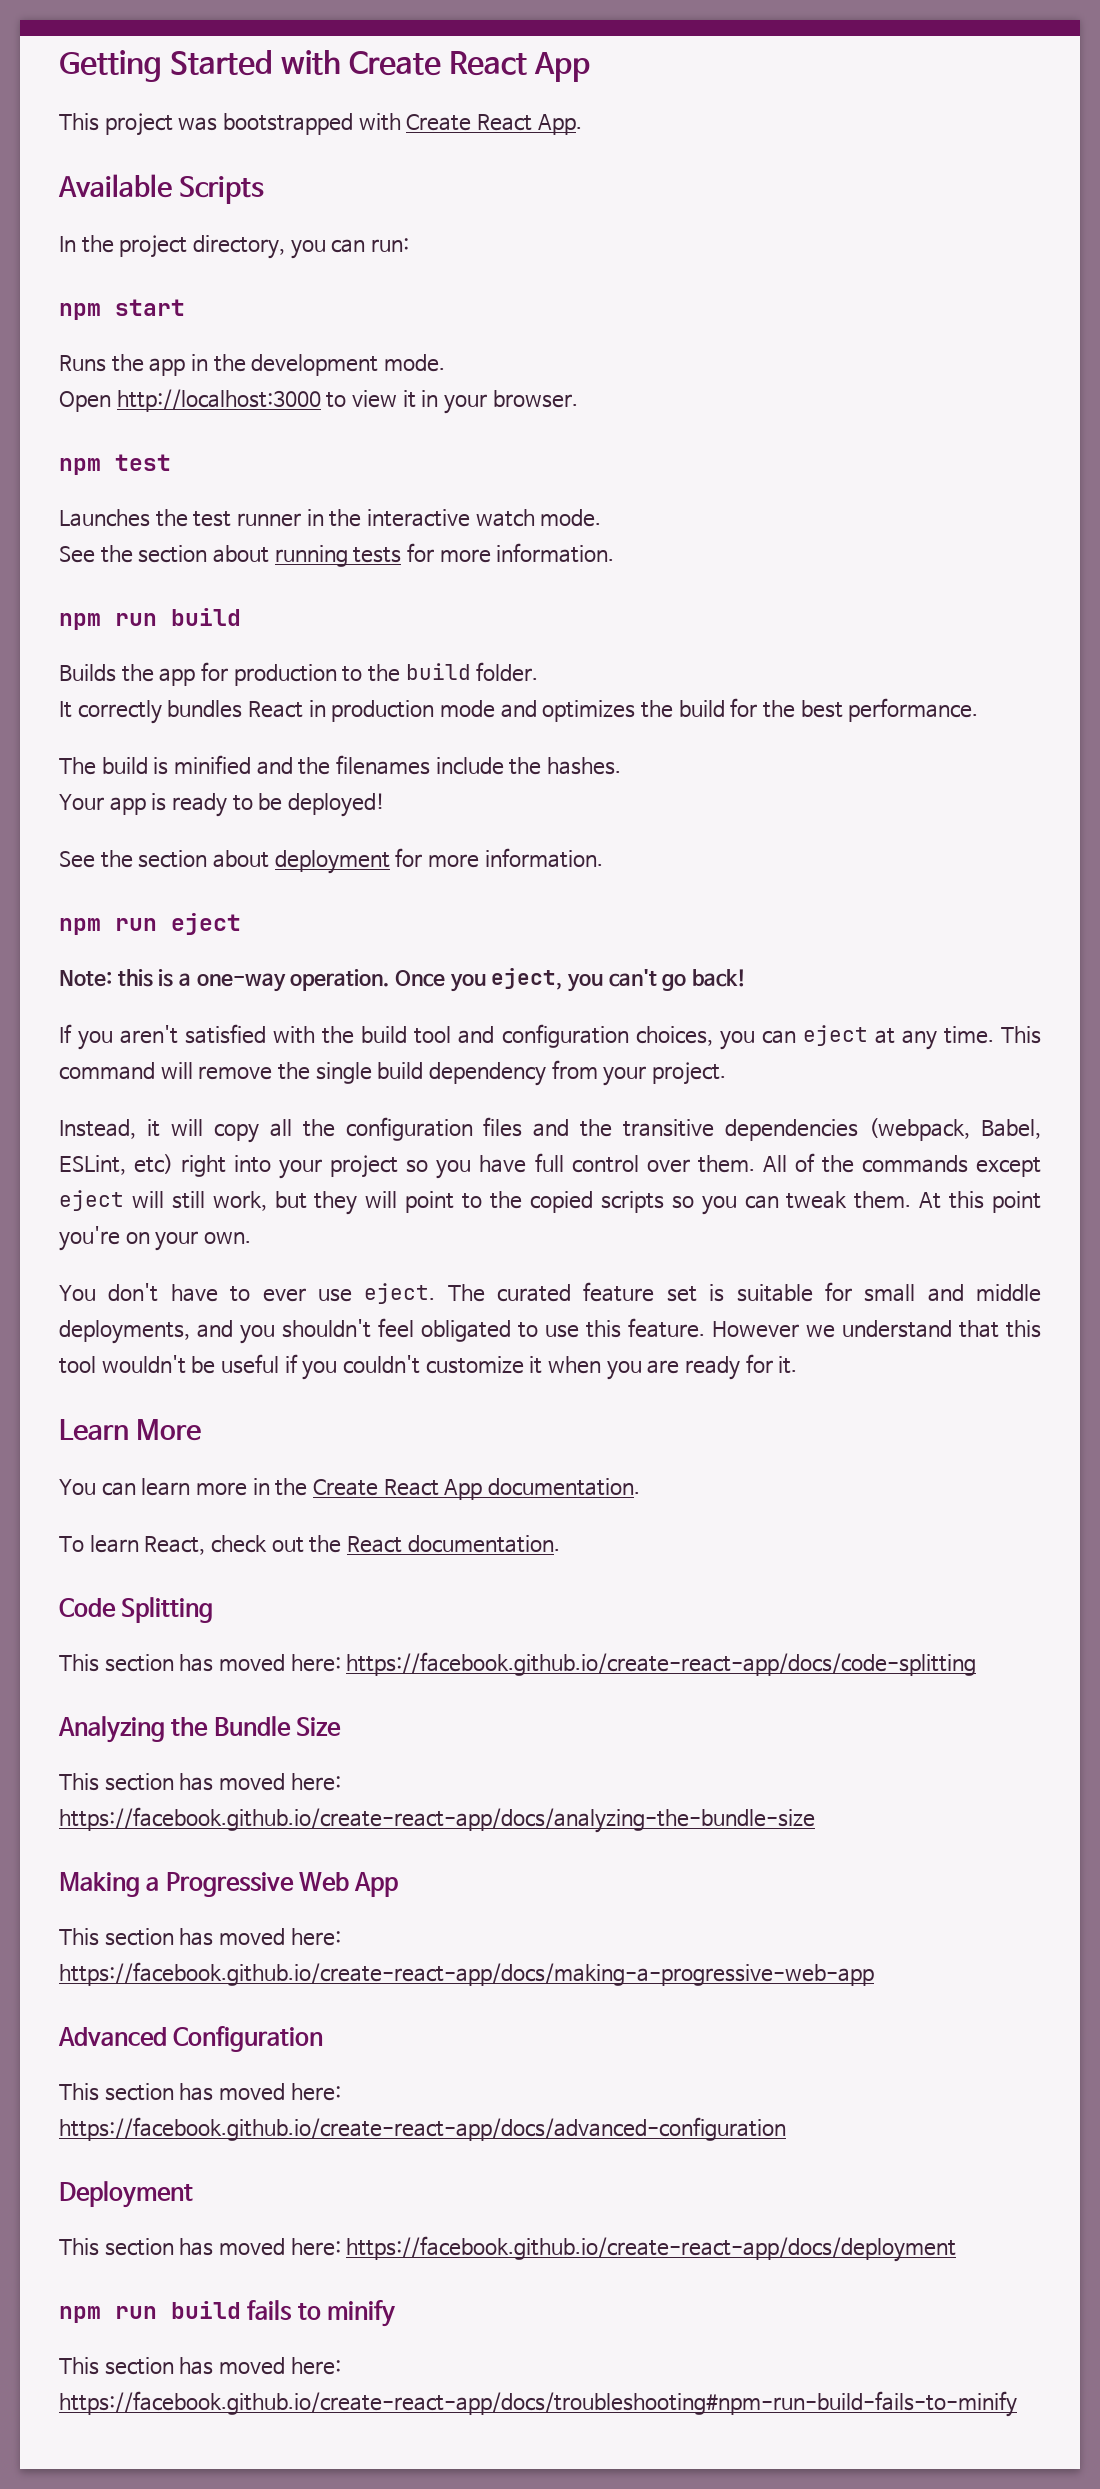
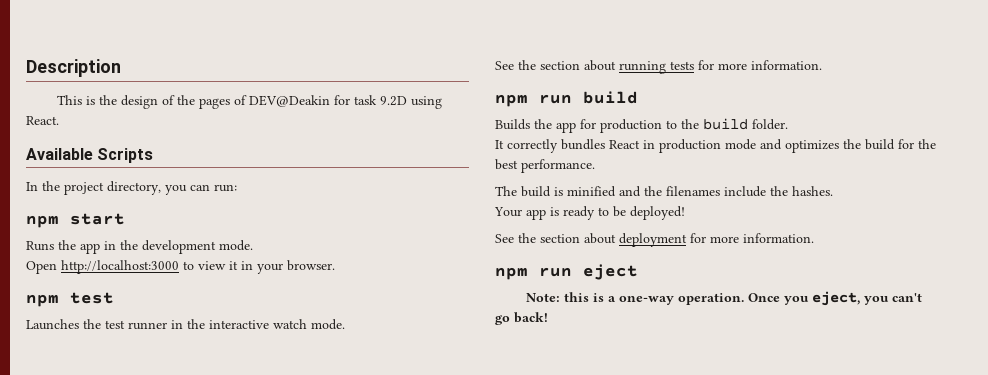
- Getting Started with Create React App
- This project was bootstrapped with Create React App.
+ Description
+ This is the design of the pages of DEV@Deakin for task 9.2D using React.
- If you aren't satisfied with the build tool and configuration choices, you can eject at any time. This command will remove the single build dependency from your project.
- Instead, it will copy all the configuration files and the transitive dependencies (webpack, Babel, ESLint, etc) right into your project so you have full control over them. All of the commands except eject will still work, but they will point to the copied scripts so you can tweak them. At this point you're on your own.
- You don't have to ever use eject. The curated feature set is suitable for small and middle deployments, and you shouldn't feel obligated to use this feature. However we understand that this tool wouldn't be useful if you couldn't customize it when you are ready for it.
- Learn More
- You can learn more in the Create React App documentation.
- To learn React, check out the React documentation.
- Code Splitting
- This section has moved here: https://facebook.github.io/create-react-app/docs/code-splitting
- Analyzing the Bundle Size
- This section has moved here: https://facebook.github.io/create-react-app/docs/analyzing-the-bundle-size
- Making a Progressive Web App
- This section has moved here: https://facebook.github.io/create-react-app/docs/making-a-progressive-web-app
- Advanced Configuration
- This section has moved here: https://facebook.github.io/create-react-app/docs/advanced-configuration
- Deployment
- This section has moved here: https://facebook.github.io/create-react-app/docs/deployment
- npm run build fails to minify
- This section has moved here: https://facebook.github.io/create-react-app/docs/troubleshooting#npm-run-build-fails-to-minify

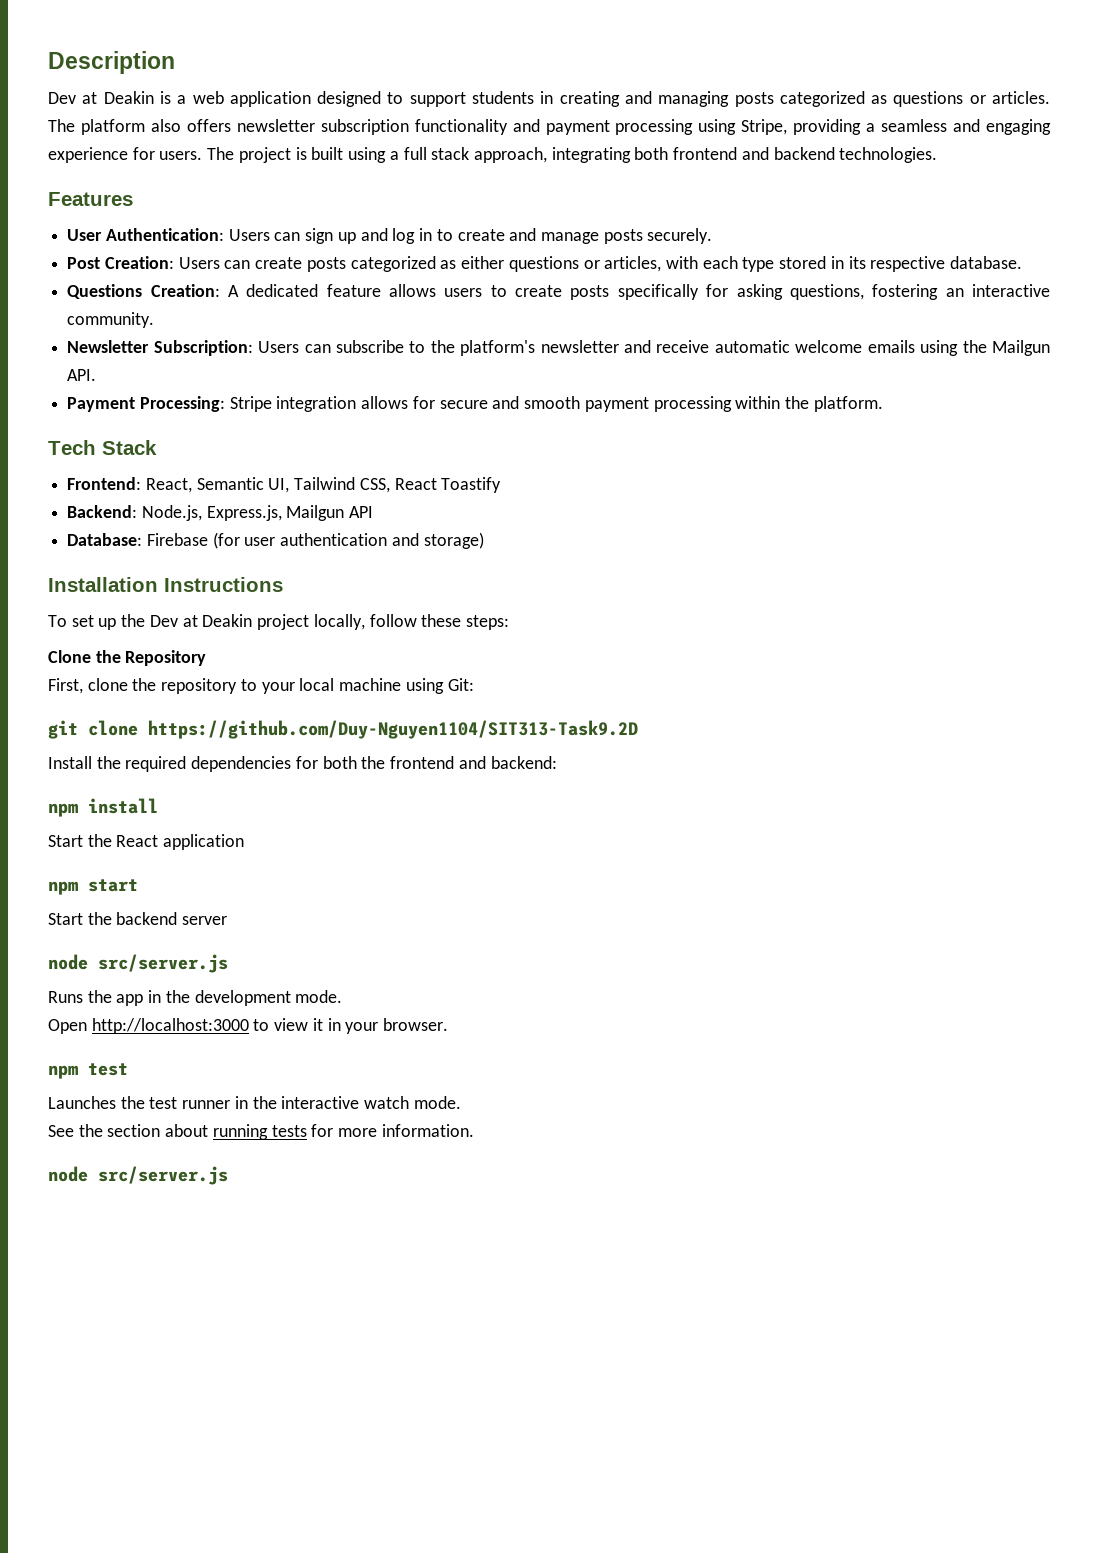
- This is the design of the pages of DEV@Deakin for task 9.2D using React.
- Available Scripts
- In the project directory, you can run:
+ Dev at Deakin is a web application designed to support students in creating and managing posts categorized as questions or articles. The platform also offers newsletter subscription functionality and payment processing using Stripe, providing a seamless and engaging experience for users. The project is built using a full stack approach, integrating both frontend and backend technologies.
+ Features
+ User Authentication: Users can sign up and log in to create and manage posts securely.
+ Post Creation: Users can create posts categorized as either questions or articles, with each type stored in its respective database.
+ Questions Creation: A dedicated feature allows users to create posts specifically for asking questions, fostering an interactive community.
+ Newsletter Subscription: Users can subscribe to the platform's newsletter and receive automatic welcome emails using the Mailgun API.
+ Payment Processing: Stripe integration allows for secure and smooth payment processing within the platform.
+ Tech Stack
+ Frontend: React, Semantic UI, Tailwind CSS, React Toastify
+ Backend: Node.js, Express.js, Mailgun API
+ Database: Firebase (for user authentication and storage)
+ Installation Instructions
+ To set up the Dev at Deakin project locally, follow these steps:
+ Clone the Repository
+ First, clone the repository to your local machine using Git:
+ git clone https://github.com/Duy-Nguyen1104/SIT313-Task9.2D
+ Install the required dependencies for both the frontend and backend:
+ npm install
+ Start the React application
  npm start
+ Start the backend server
+ node src/server.js
  See the section about running tests for more information.
- npm run build
- Builds the app for production to the build folder.
- It correctly bundles React in production mode and optimizes the build for the best performance.
- The build is minified and the filenames include the hashes.
- Your app is ready to be deployed!
- See the section about deployment for more information.
- npm run eject
- Note: this is a one-way operation. Once you eject, you can't go back!
+ node src/server.js

